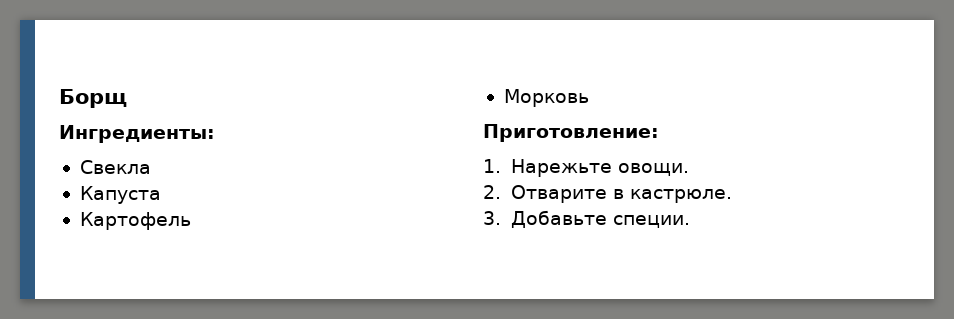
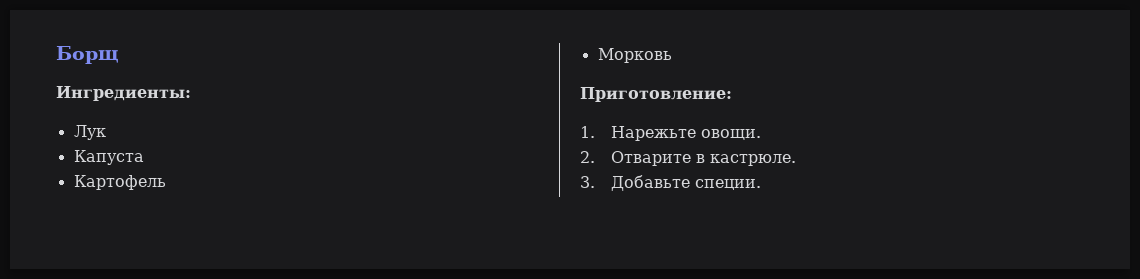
- Свекла
+ Лук

